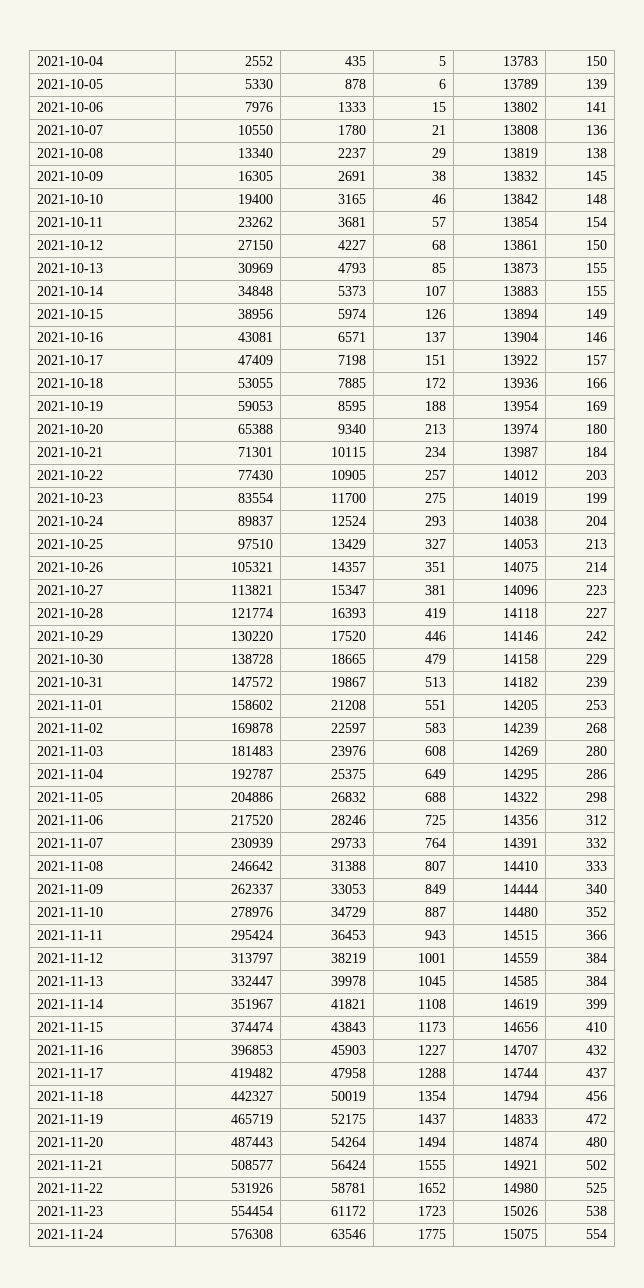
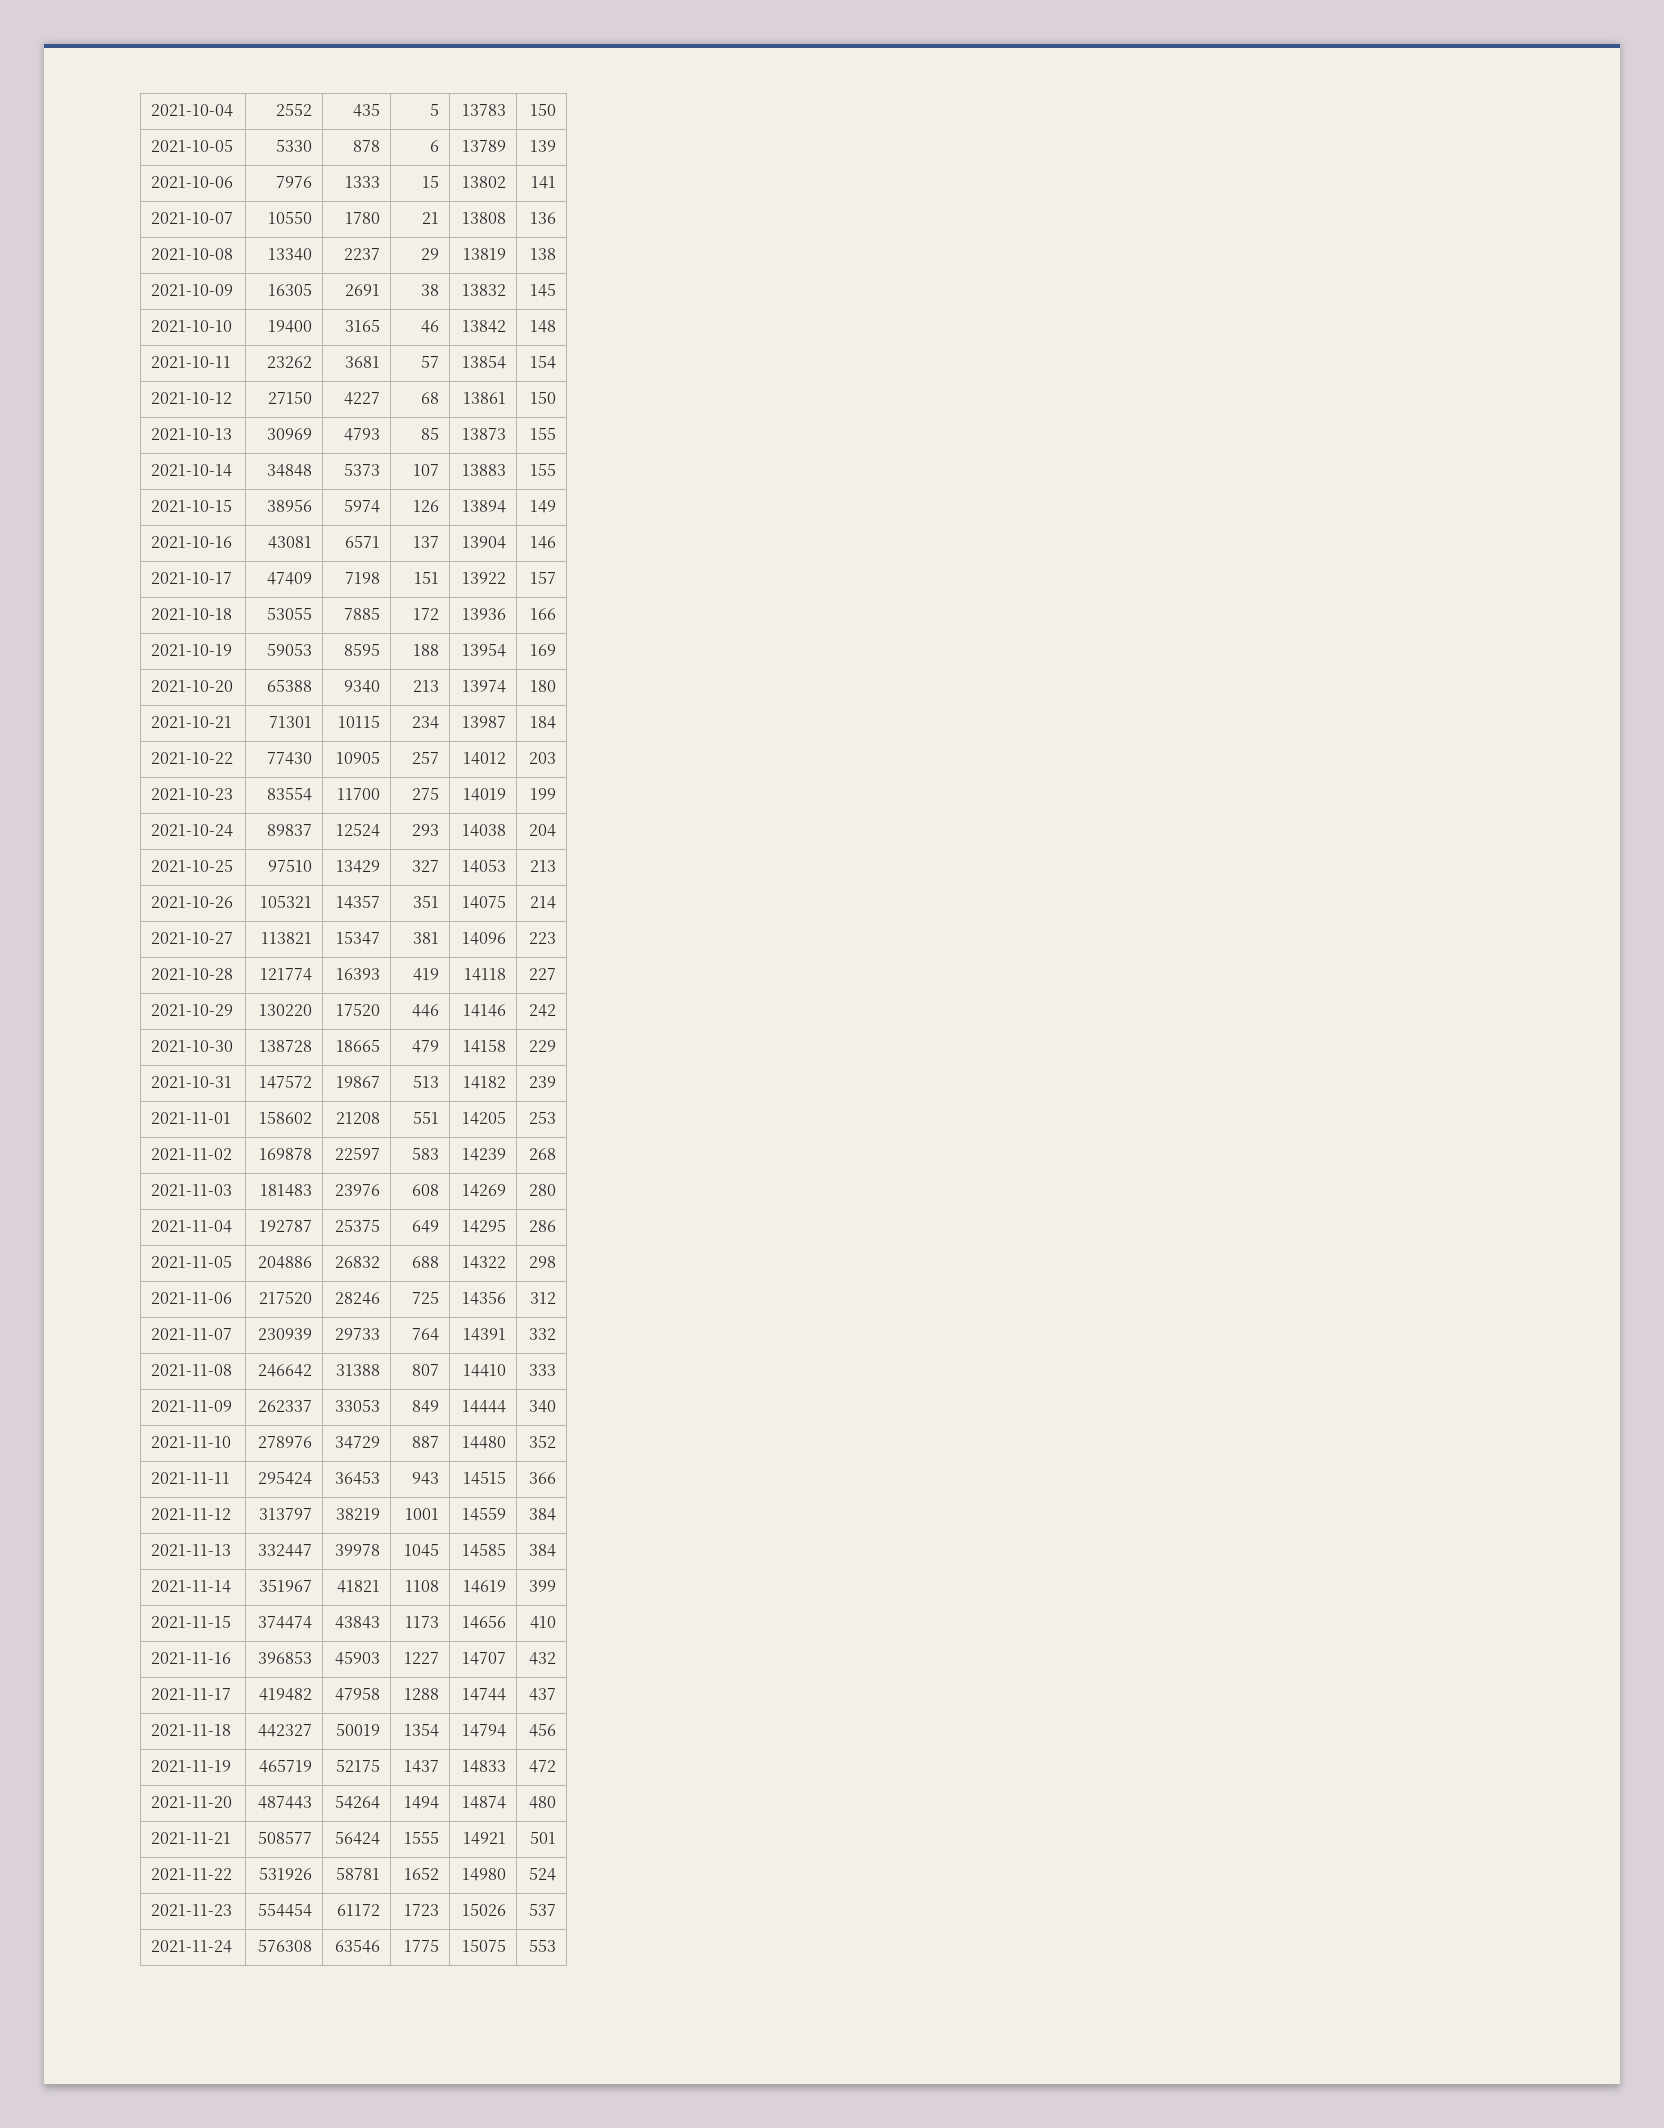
- 2021-11-21 | 508577 | 56424 | 1555 | 14921 | 502
+ 2021-11-21 | 508577 | 56424 | 1555 | 14921 | 501
- 2021-11-22 | 531926 | 58781 | 1652 | 14980 | 525
+ 2021-11-22 | 531926 | 58781 | 1652 | 14980 | 524
- 2021-11-23 | 554454 | 61172 | 1723 | 15026 | 538
+ 2021-11-23 | 554454 | 61172 | 1723 | 15026 | 537
- 2021-11-24 | 576308 | 63546 | 1775 | 15075 | 554
+ 2021-11-24 | 576308 | 63546 | 1775 | 15075 | 553

